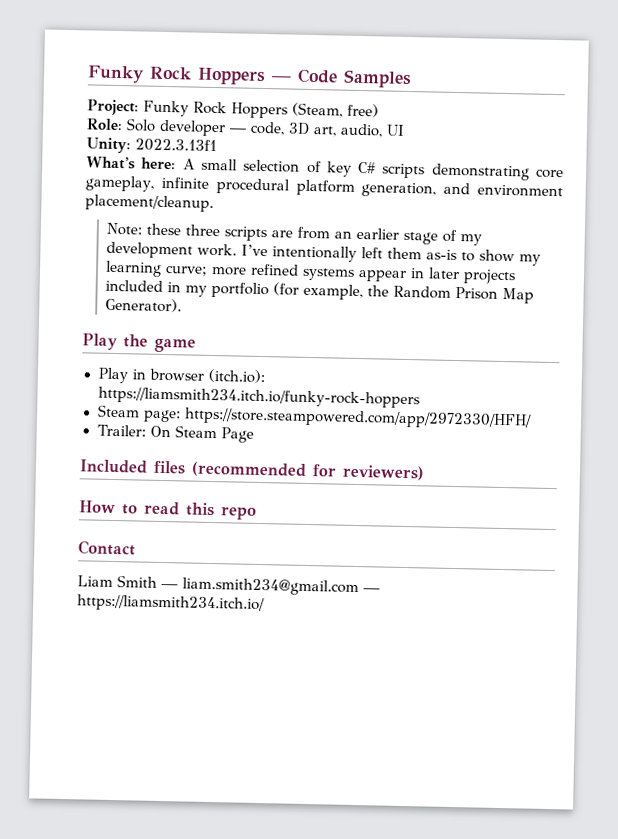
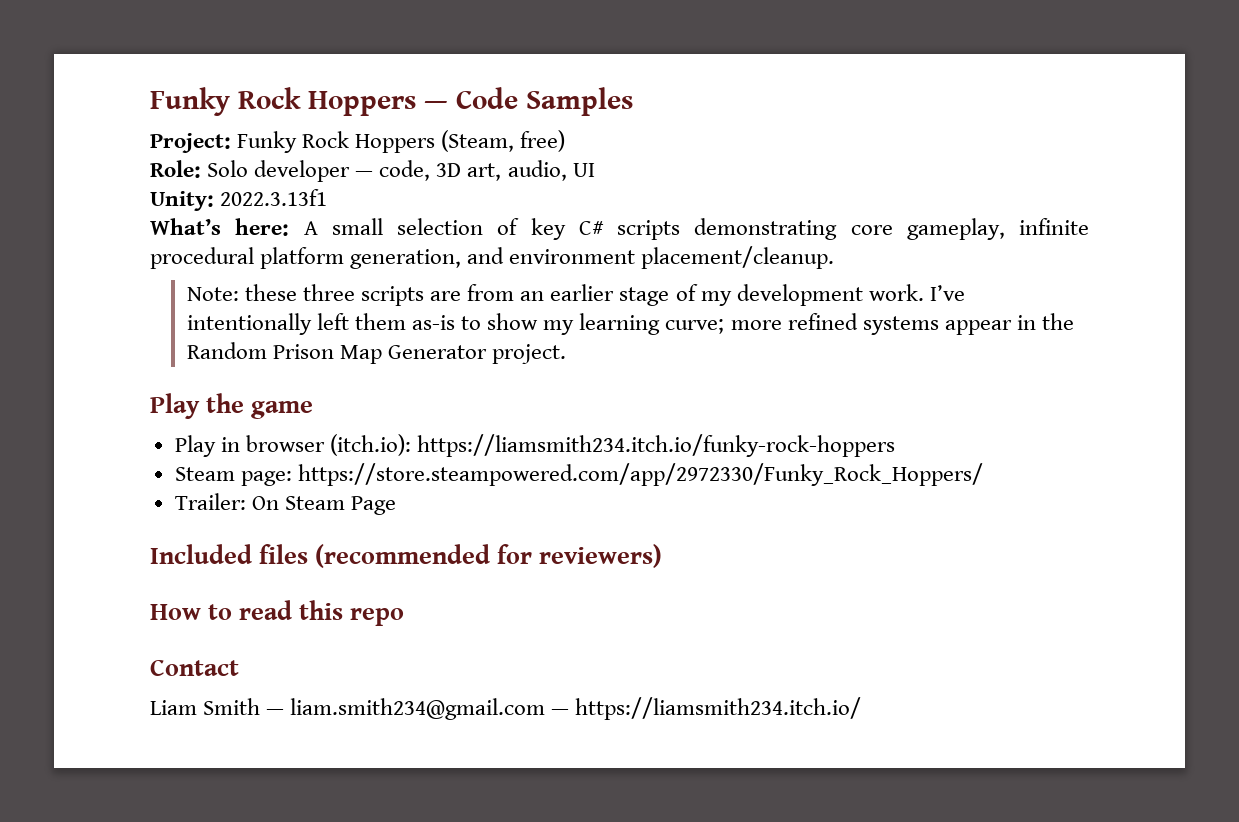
- I’ve intentionally left them as-is to show my learning curve; more refined systems appear in later projects included in my portfolio (for example, the Random Prison Map Generator).
+ I’ve intentionally left them as-is to show my learning curve; more refined systems appear in the Random Prison Map Generator project.
- Steam page: https://store.steampowered.com/app/2972330/HFH/
+ Steam page: https://store.steampowered.com/app/2972330/Funky_Rock_Hoppers/

